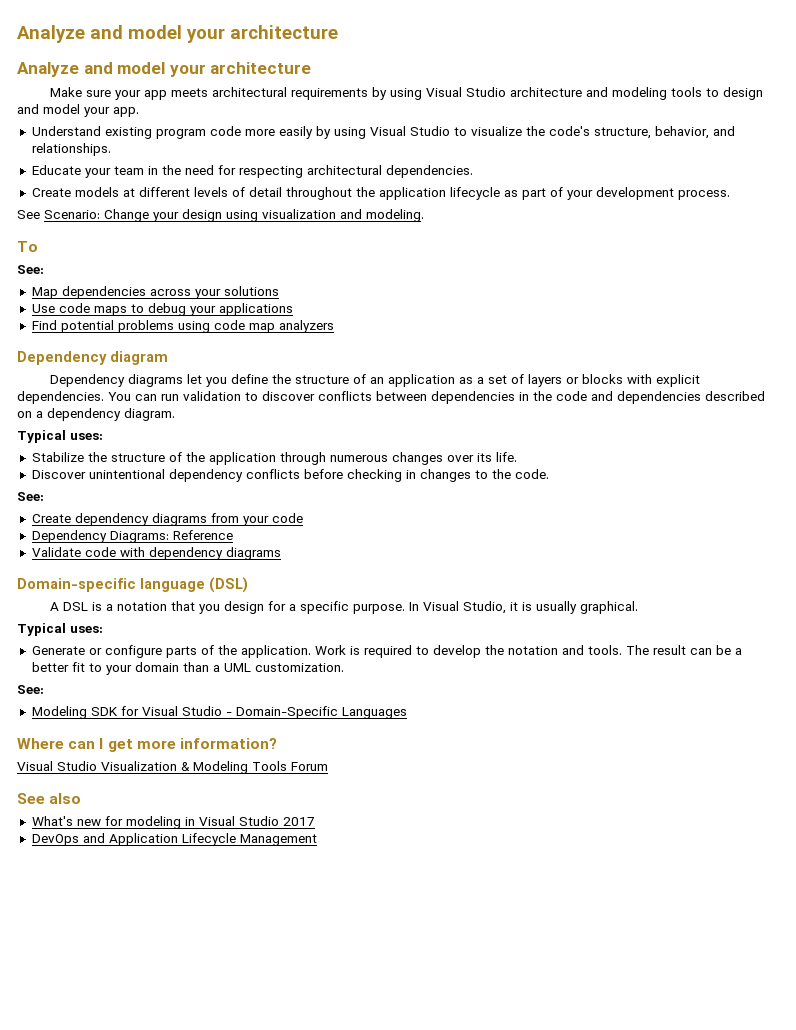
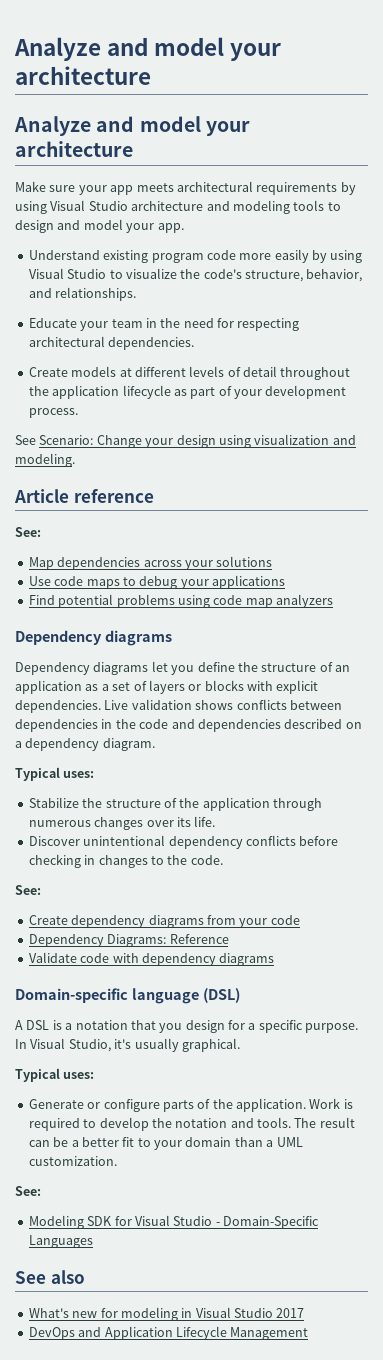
- To
+ Article reference
  Find potential problems using code map analyzers
- Dependency diagram
+ Dependency diagrams
- You can run validation to discover conflicts between dependencies in the code and dependencies described on a dependency diagram.
+ Live validation shows conflicts between dependencies in the code and dependencies described on a dependency diagram.
- In Visual Studio, it is usually graphical.
+ In Visual Studio, it's usually graphical.
- Where can I get more information?
- Visual Studio Visualization & Modeling Tools Forum

